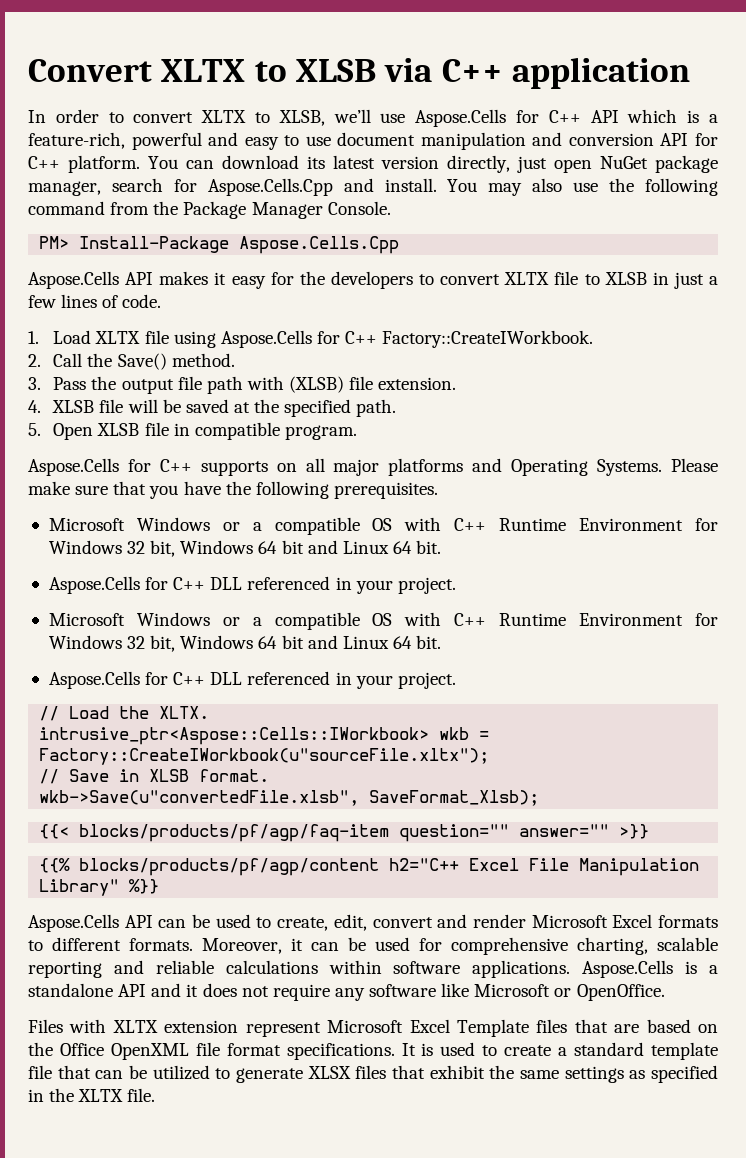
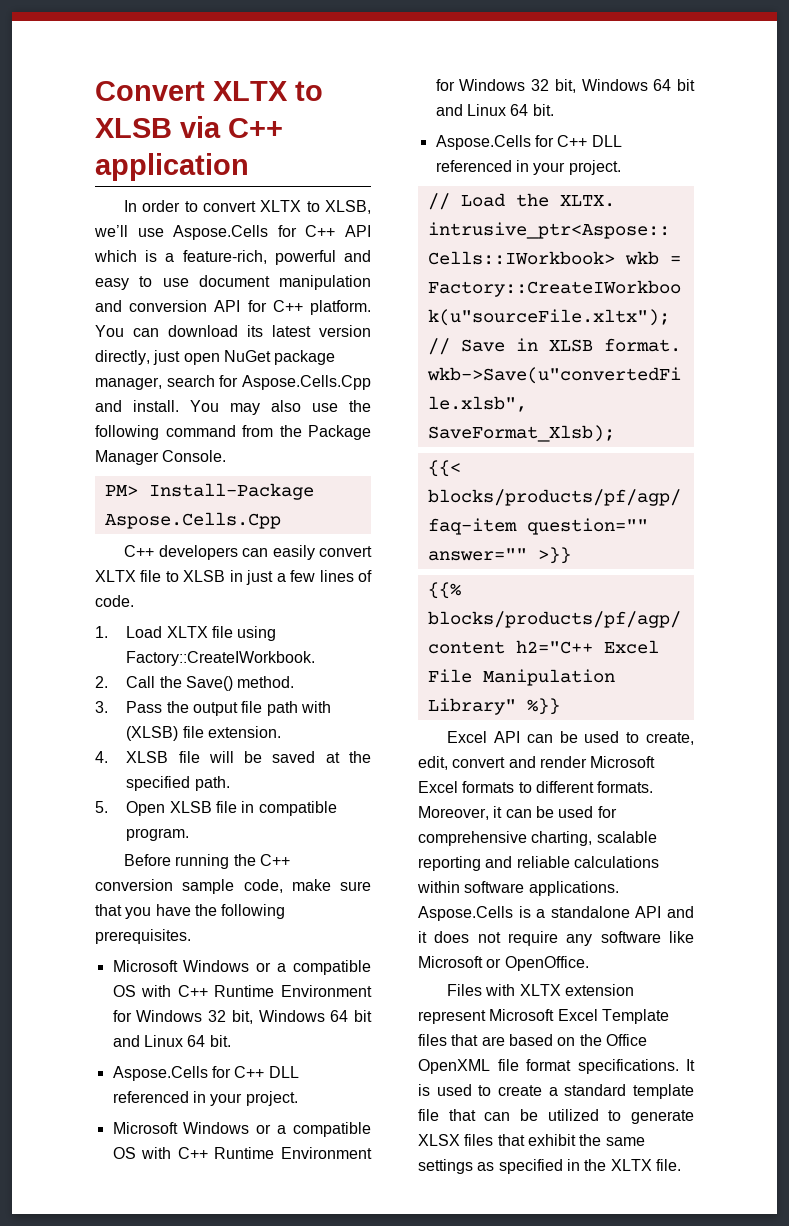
- Aspose.Cells API makes it easy for the developers to convert XLTX file to XLSB in just a few lines of code.
+ C++ developers can easily convert XLTX file to XLSB in just a few lines of code.
- 1. Load XLTX file using Aspose.Cells for C++ Factory::CreateIWorkbook.
+ 1. Load XLTX file using Factory::CreateIWorkbook.
- Aspose.Cells for C++ supports on all major platforms and Operating Systems. Please make sure that you have the following prerequisites.
+ Before running the C++ conversion sample code, make sure that you have the following prerequisites.
- Aspose.Cells API can be used to create, edit, convert and render Microsoft Excel formats to different formats.
+ Excel API can be used to create, edit, convert and render Microsoft Excel formats to different formats.

